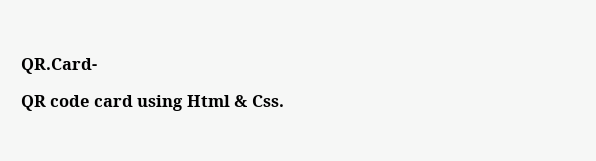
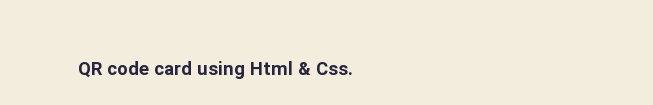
- QR.Card-

